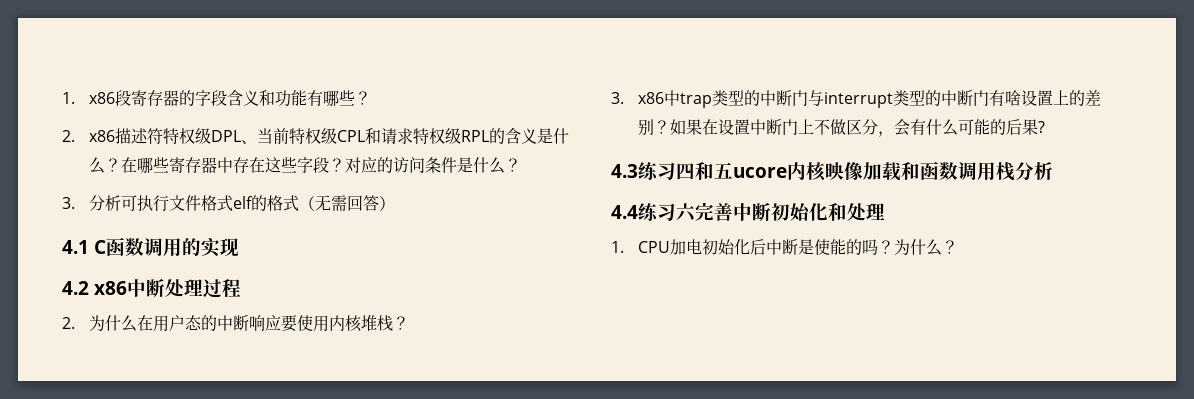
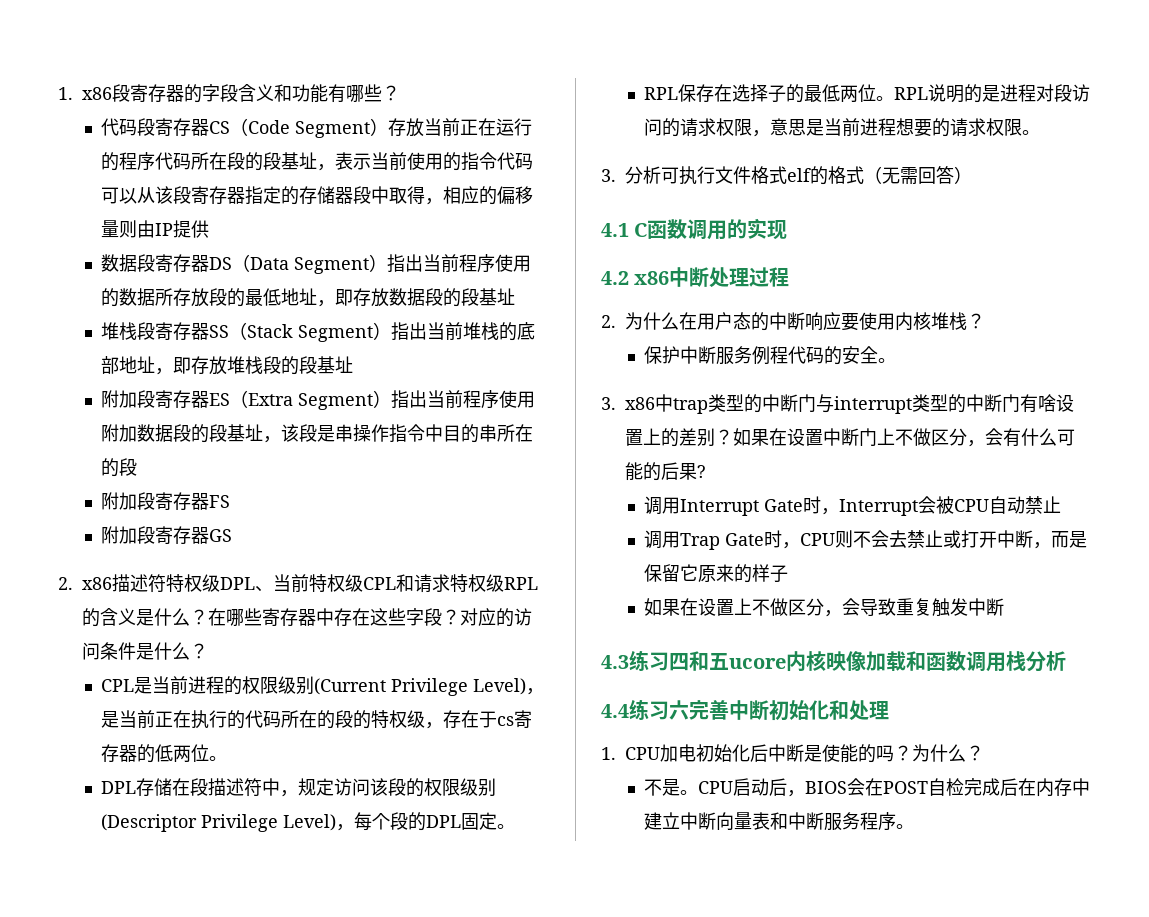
+ 代码段寄存器CS（Code Segment）存放当前正在运行的程序代码所在段的段基址，表示当前使用的指令代码可以从该段寄存器指定的存储器段中取得，相应的偏移量则由IP提供
+ 数据段寄存器DS（Data Segment）指出当前程序使用的数据所存放段的最低地址，即存放数据段的段基址
+ 堆栈段寄存器SS（Stack Segment）指出当前堆栈的底部地址，即存放堆栈段的段基址
+ 附加段寄存器ES（Extra Segment）指出当前程序使用附加数据段的段基址，该段是串操作指令中目的串所在的段
+ 附加段寄存器FS
+ 附加段寄存器GS
+ CPL是当前进程的权限级别(Current Privilege Level)，是当前正在执行的代码所在的段的特权级，存在于cs寄存器的低两位。
+ DPL存储在段描述符中，规定访问该段的权限级别(Descriptor Privilege Level)，每个段的DPL固定。
+ RPL保存在选择子的最低两位。RPL说明的是进程对段访问的请求权限，意思是当前进程想要的请求权限。
+ 保护中断服务例程代码的安全。
+ 调用Interrupt Gate时，Interrupt会被CPU自动禁止
+ 调用Trap Gate时，CPU则不会去禁止或打开中断，而是保留它原来的样子
+ 如果在设置上不做区分，会导致重复触发中断
+ 不是。CPU启动后，BIOS会在POST自检完成后在内存中建立中断向量表和中断服务程序。

